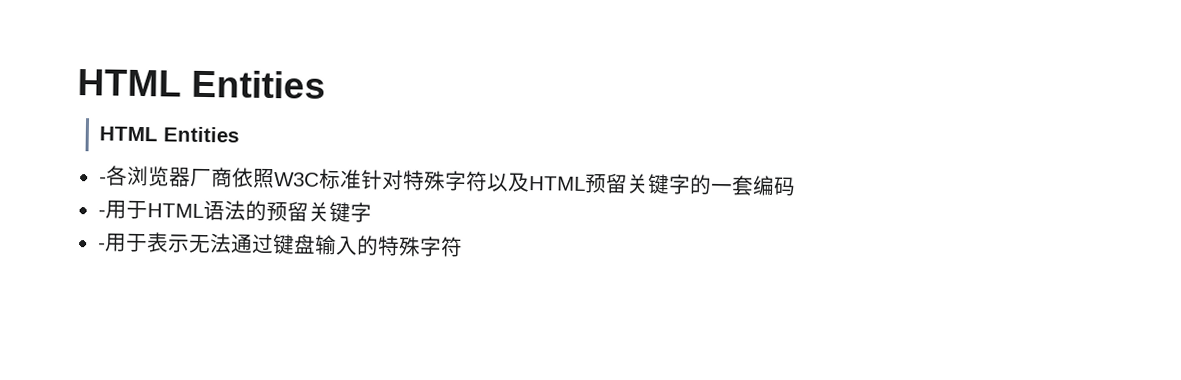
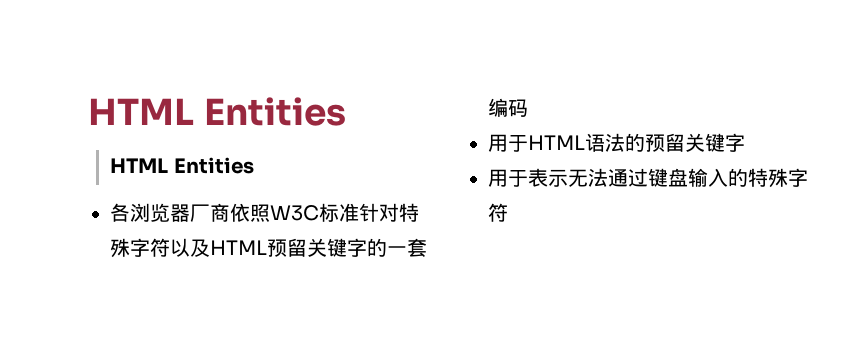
- -各浏览器厂商依照W3C标准针对特殊字符以及HTML预留关键字的一套编码
+ 各浏览器厂商依照W3C标准针对特殊字符以及HTML预留关键字的一套编码
- -用于HTML语法的预留关键字
+ 用于HTML语法的预留关键字
- -用于表示无法通过键盘输入的特殊字符
+ 用于表示无法通过键盘输入的特殊字符

